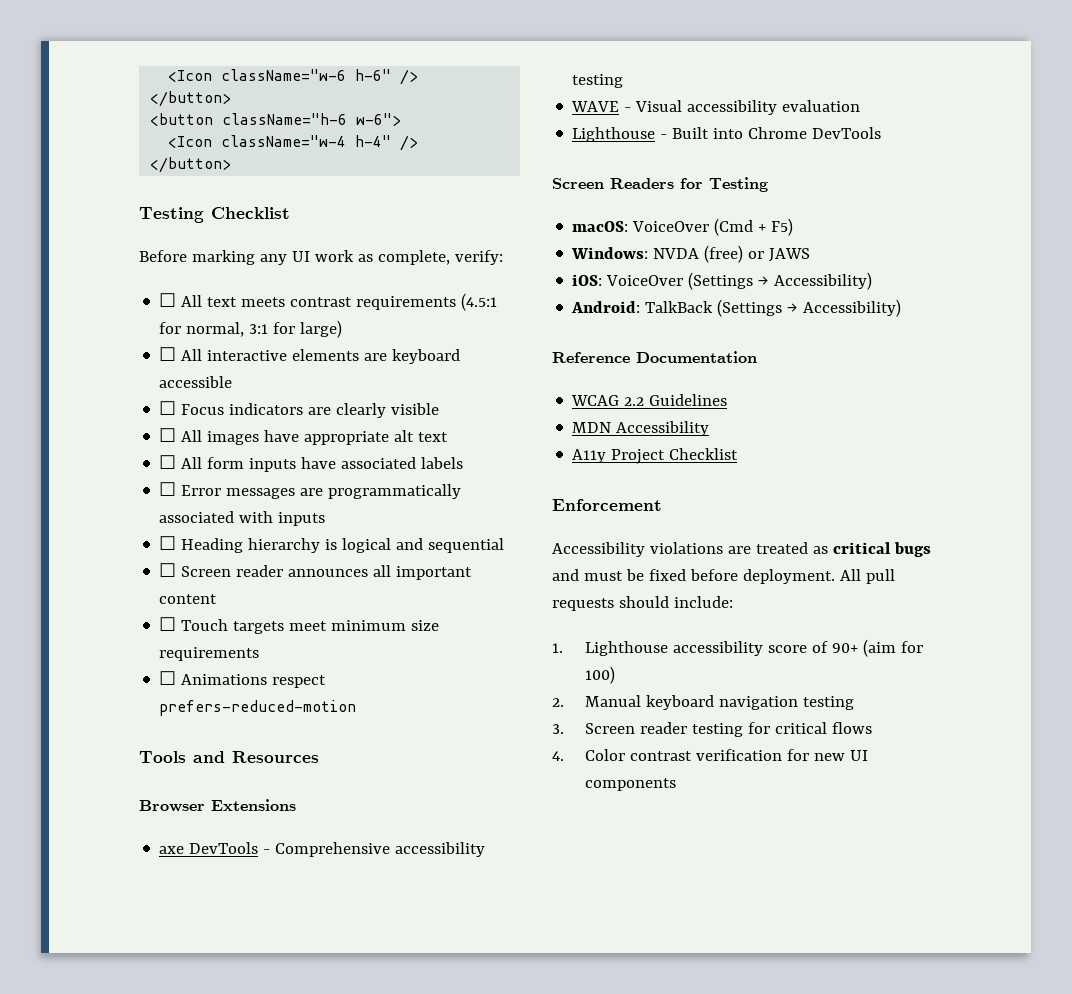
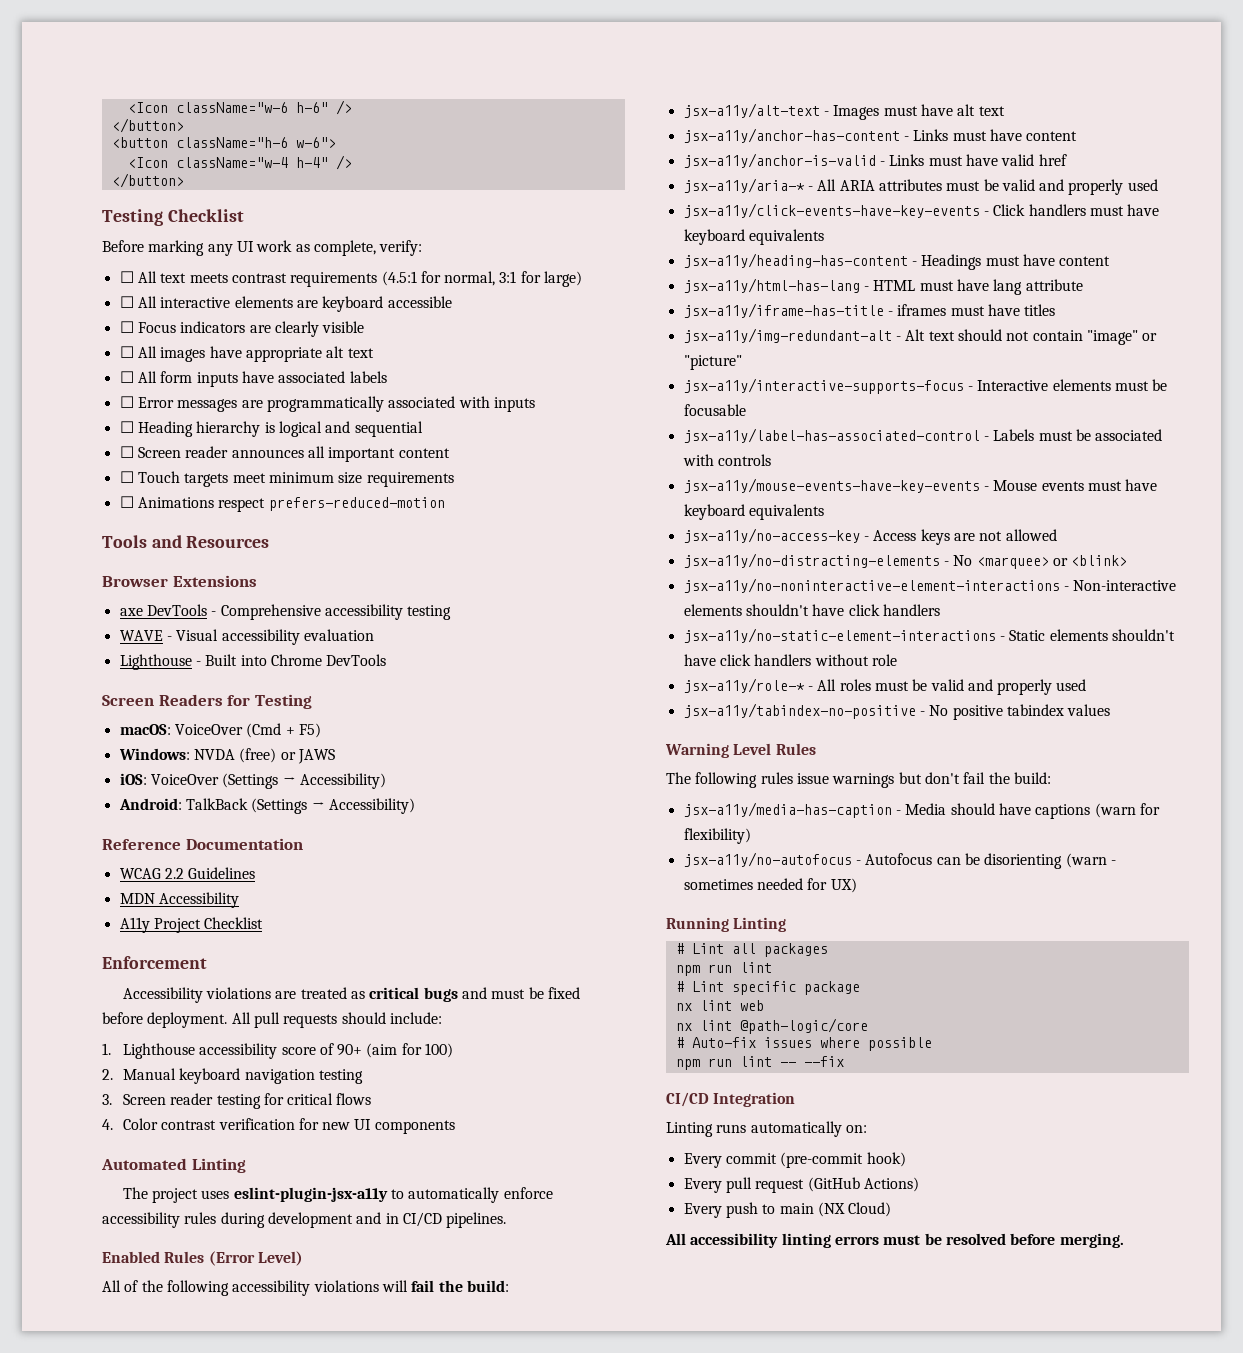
+ Automated Linting
+ The project uses eslint-plugin-jsx-a11y to automatically enforce accessibility rules during development and in CI/CD pipelines.
+ Enabled Rules (Error Level)
+ All of the following accessibility violations will fail the build:
+ jsx-a11y/alt-text - Images must have alt text
+ jsx-a11y/anchor-has-content - Links must have content
+ jsx-a11y/anchor-is-valid - Links must have valid href
+ jsx-a11y/aria-* - All ARIA attributes must be valid and properly used
+ jsx-a11y/click-events-have-key-events - Click handlers must have keyboard equivalents
+ jsx-a11y/heading-has-content - Headings must have content
+ jsx-a11y/html-has-lang - HTML must have lang attribute
+ jsx-a11y/iframe-has-title - iframes must have titles
+ jsx-a11y/img-redundant-alt - Alt text should not contain "image" or "picture"
+ jsx-a11y/interactive-supports-focus - Interactive elements must be focusable
+ jsx-a11y/label-has-associated-control - Labels must be associated with controls
+ jsx-a11y/mouse-events-have-key-events - Mouse events must have keyboard equivalents
+ jsx-a11y/no-access-key - Access keys are not allowed
+ jsx-a11y/no-distracting-elements - No <marquee> or <blink>
+ jsx-a11y/no-noninteractive-element-interactions - Non-interactive elements shouldn't have click handlers
+ jsx-a11y/no-static-element-interactions - Static elements shouldn't have click handlers without role
+ jsx-a11y/role-* - All roles must be valid and properly used
+ jsx-a11y/tabindex-no-positive - No positive tabindex values
+ Warning Level Rules
+ The following rules issue warnings but don't fail the build:
+ jsx-a11y/media-has-caption - Media should have captions (warn for flexibility)
+ jsx-a11y/no-autofocus - Autofocus can be disorienting (warn - sometimes needed for UX)
+ Running Linting
+ # Lint all packages
+ npm run lint
+ # Lint specific package
+ nx lint web
+ nx lint @path-logic/core
+ # Auto-fix issues where possible
+ npm run lint -- --fix
+ CI/CD Integration
+ Linting runs automatically on:
+ Every commit (pre-commit hook)
+ Every pull request (GitHub Actions)
+ Every push to main (NX Cloud)
+ All accessibility linting errors must be resolved before merging.

